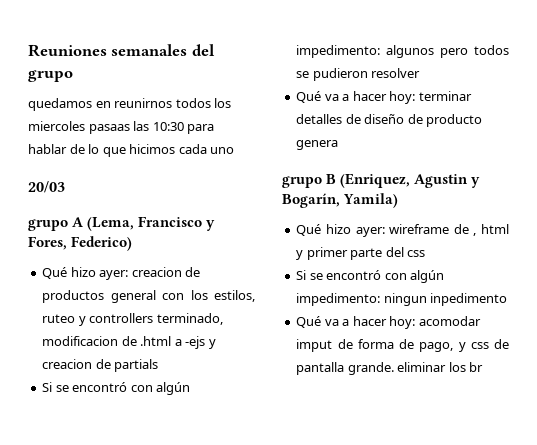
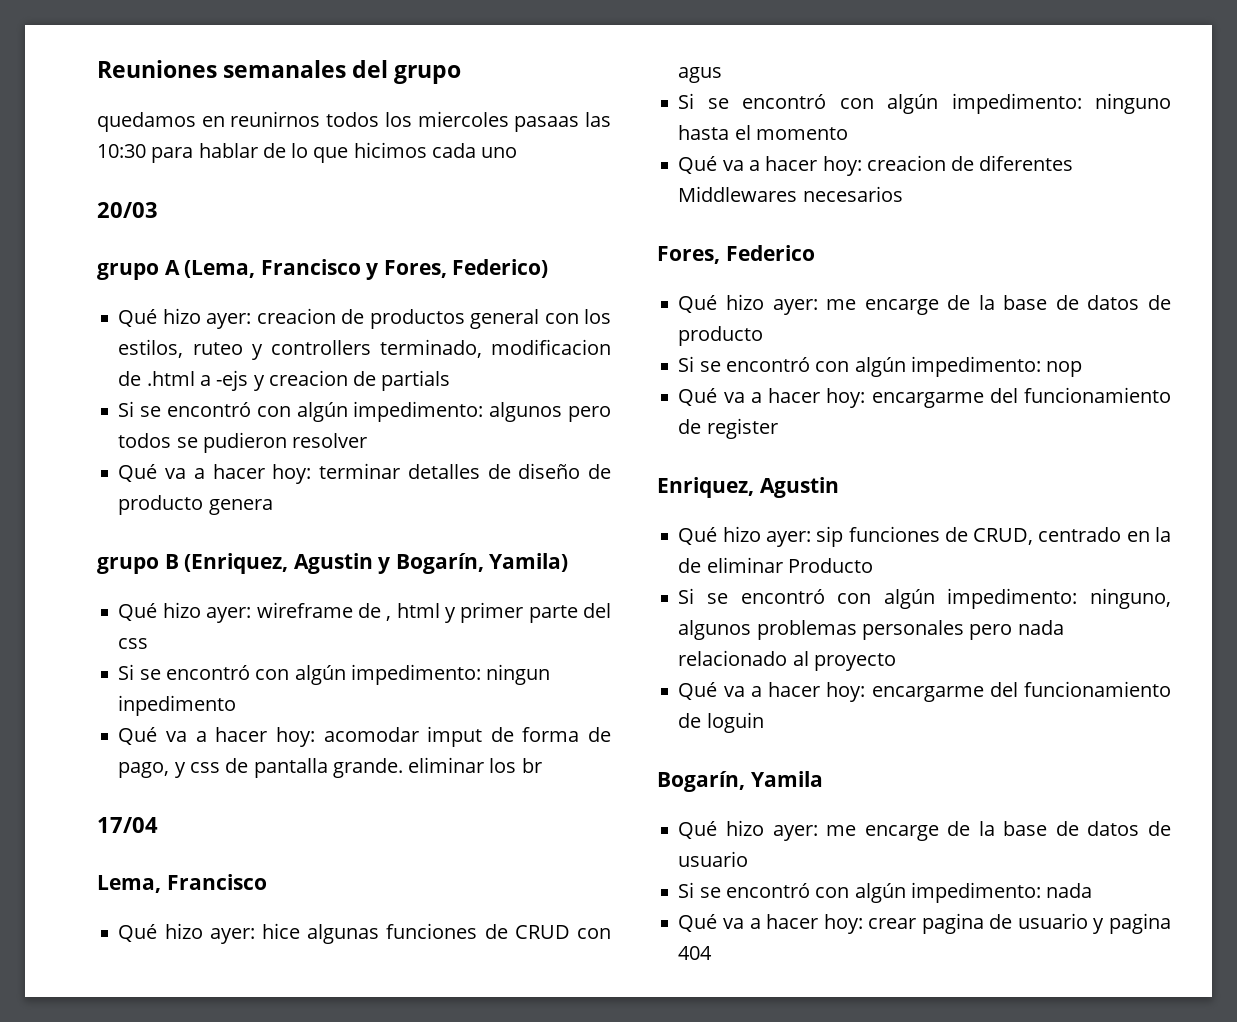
+ 17/04
+ Lema, Francisco
+ Qué hizo ayer: hice algunas funciones de CRUD con agus
+ Si se encontró con algún impedimento: ninguno hasta el momento
+ Qué va a hacer hoy: creacion de diferentes Middlewares necesarios
+ Fores, Federico
+ Qué hizo ayer: me encarge de la base de datos de producto
+ Si se encontró con algún impedimento: nop
+ Qué va a hacer hoy: encargarme del funcionamiento de register
+ Enriquez, Agustin
+ Qué hizo ayer: sip funciones de CRUD, centrado en la de eliminar Producto
+ Si se encontró con algún impedimento: ninguno, algunos problemas personales pero nada relacionado al proyecto
+ Qué va a hacer hoy: encargarme del funcionamiento de loguin
+ Bogarín, Yamila
+ Qué hizo ayer: me encarge de la base de datos de usuario
+ Si se encontró con algún impedimento: nada
+ Qué va a hacer hoy: crear pagina de usuario y pagina 404

